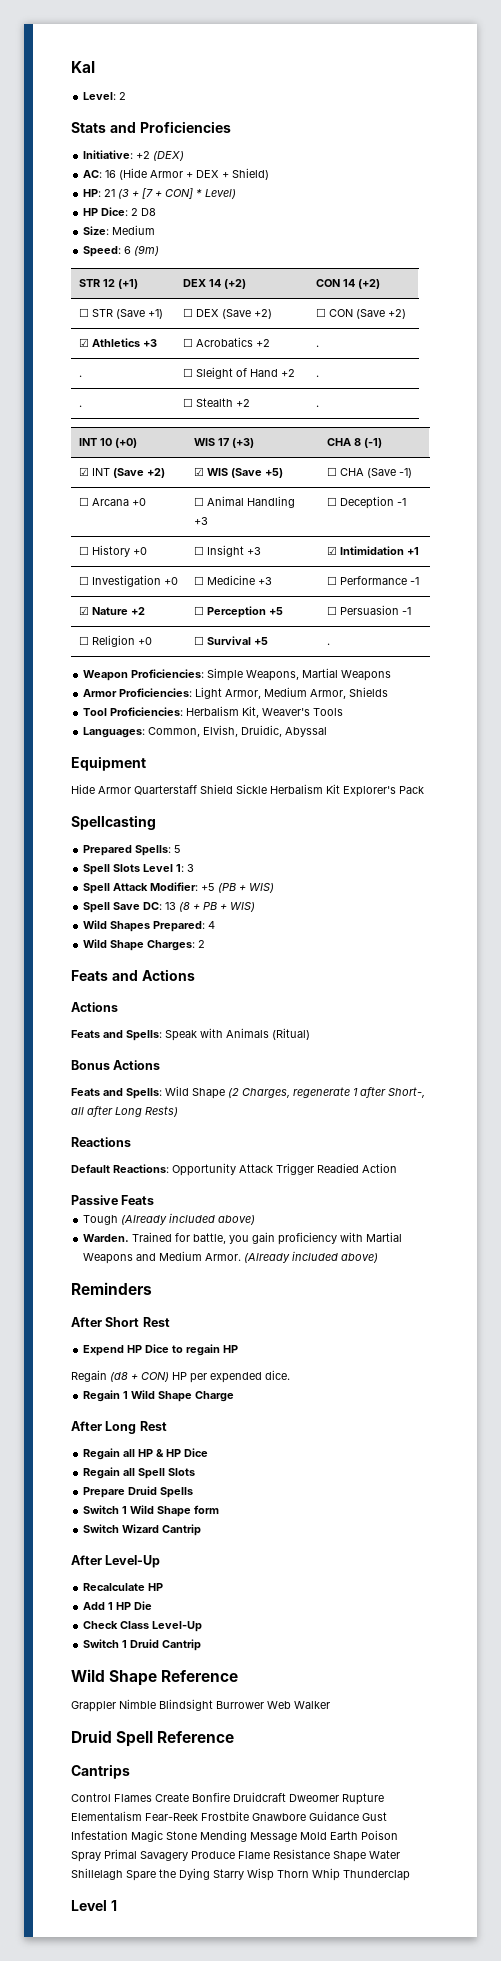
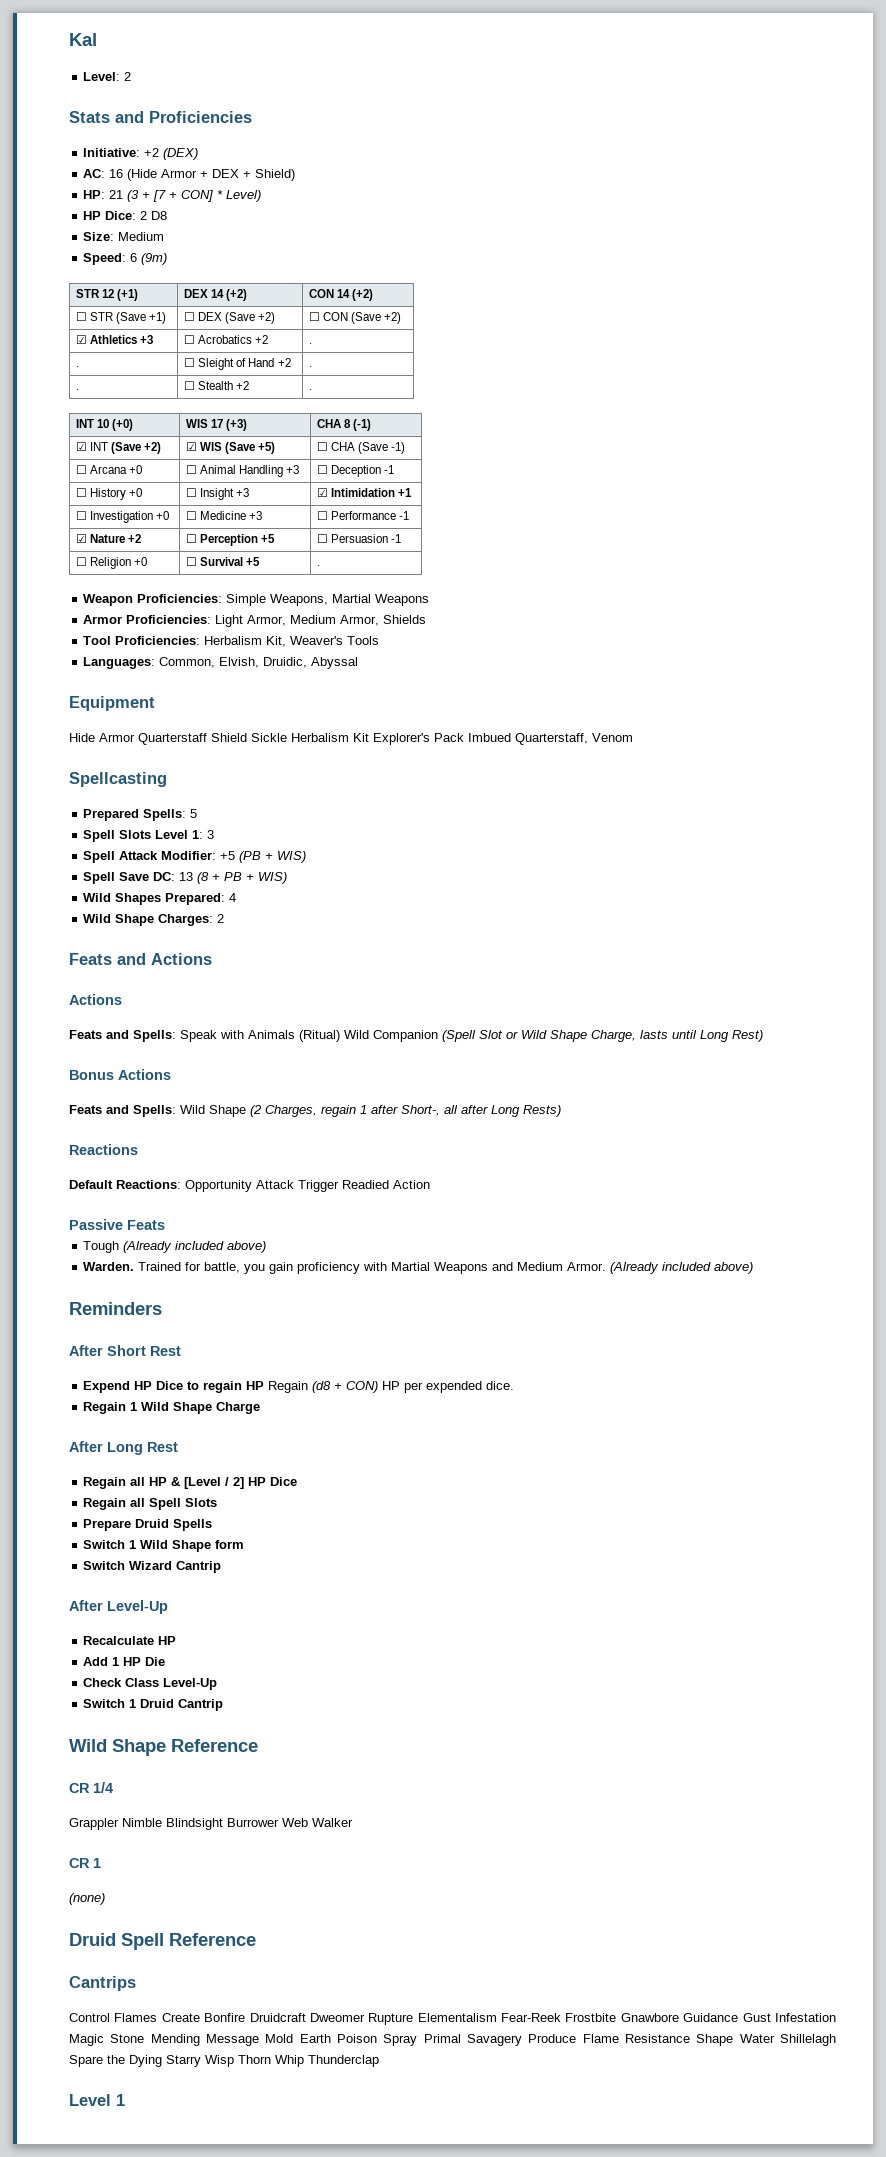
- Hide Armor Quarterstaff Shield Sickle Herbalism Kit Explorer's Pack
+ Hide Armor Quarterstaff Shield Sickle Herbalism Kit Explorer's Pack Imbued Quarterstaff, Venom
- Feats and Spells: Speak with Animals (Ritual)
+ Feats and Spells: Speak with Animals (Ritual) Wild Companion (Spell Slot or Wild Shape Charge, lasts until Long Rest)
- Feats and Spells: Wild Shape (2 Charges, regenerate 1 after Short-, all after Long Rests)
+ Feats and Spells: Wild Shape (2 Charges, regain 1 after Short-, all after Long Rests)
- Expend HP Dice to regain HP
- Regain (d8 + CON) HP per expended dice.
+ Expend HP Dice to regain HP Regain (d8 + CON) HP per expended dice.
- Regain all HP & HP Dice
+ Regain all HP & [Level / 2] HP Dice
+ CR 1/4
+ CR 1
+ (none)

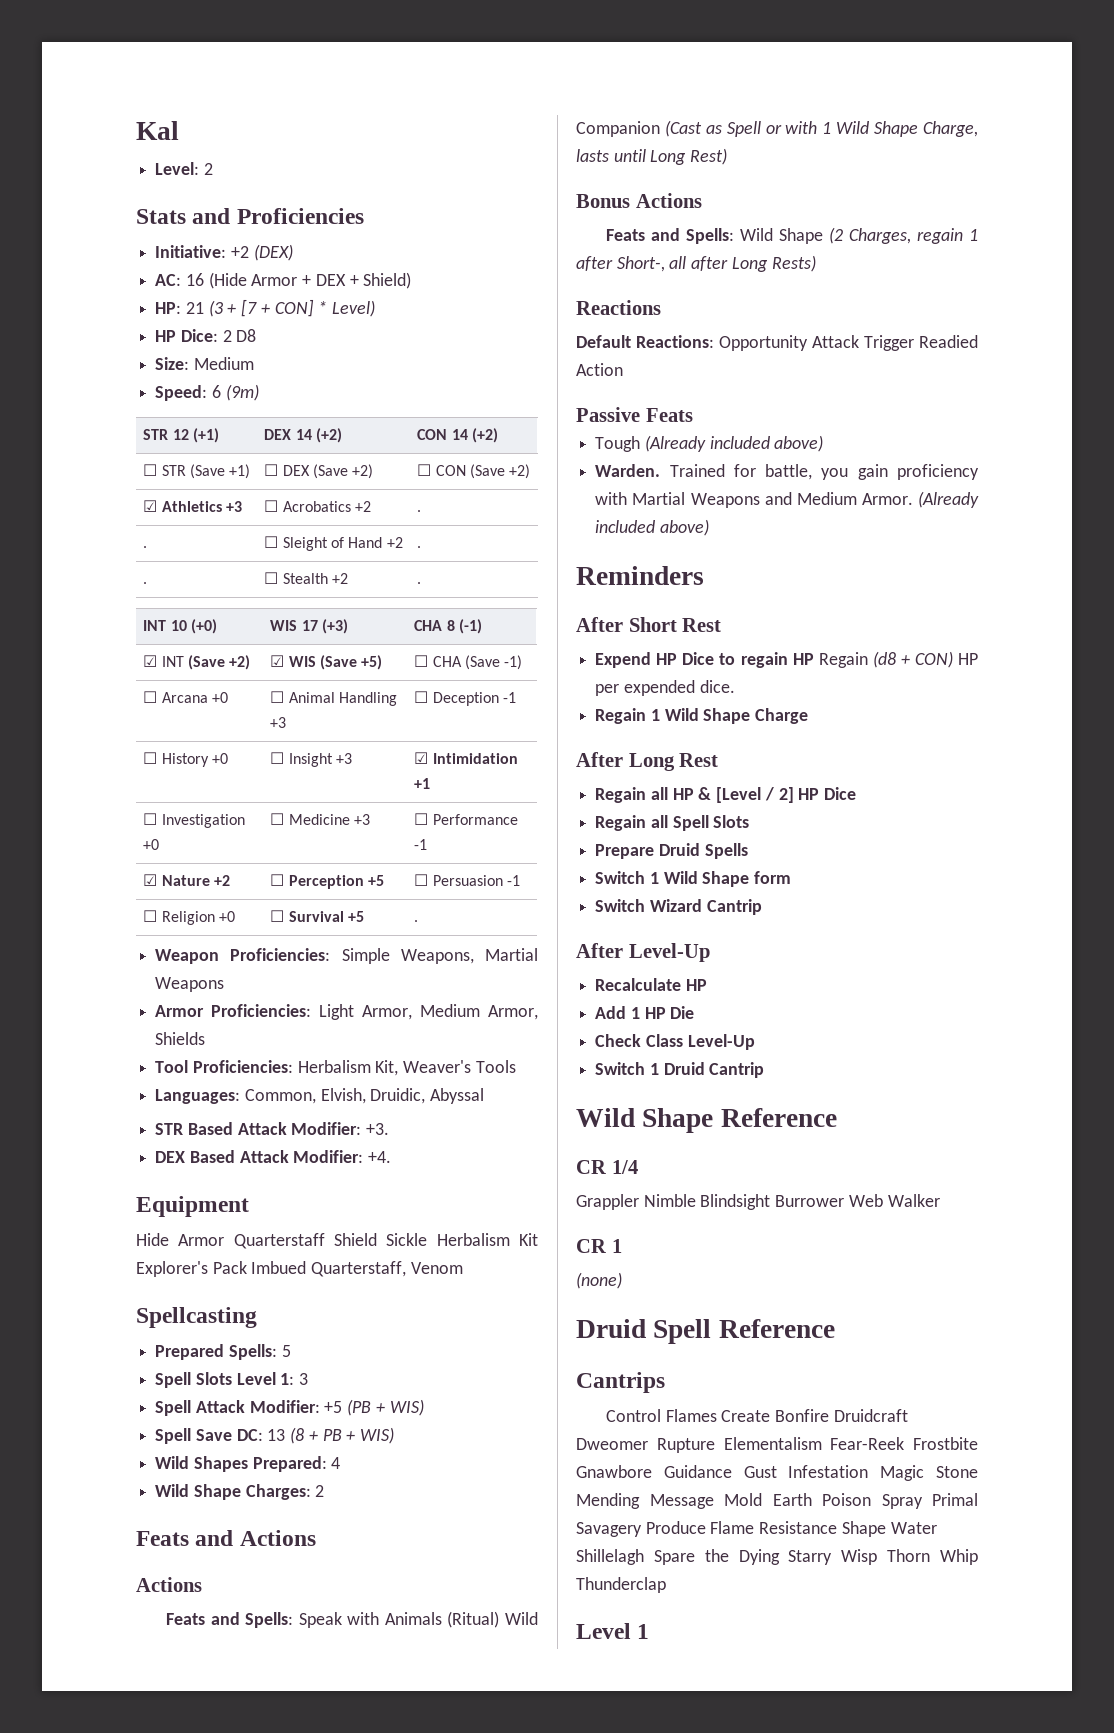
+ STR Based Attack Modifier: +3.
+ DEX Based Attack Modifier: +4.
- Feats and Spells: Speak with Animals (Ritual) Wild Companion (Spell Slot or Wild Shape Charge, lasts until Long Rest)
+ Feats and Spells: Speak with Animals (Ritual) Wild Companion (Cast as Spell or with 1 Wild Shape Charge, lasts until Long Rest)

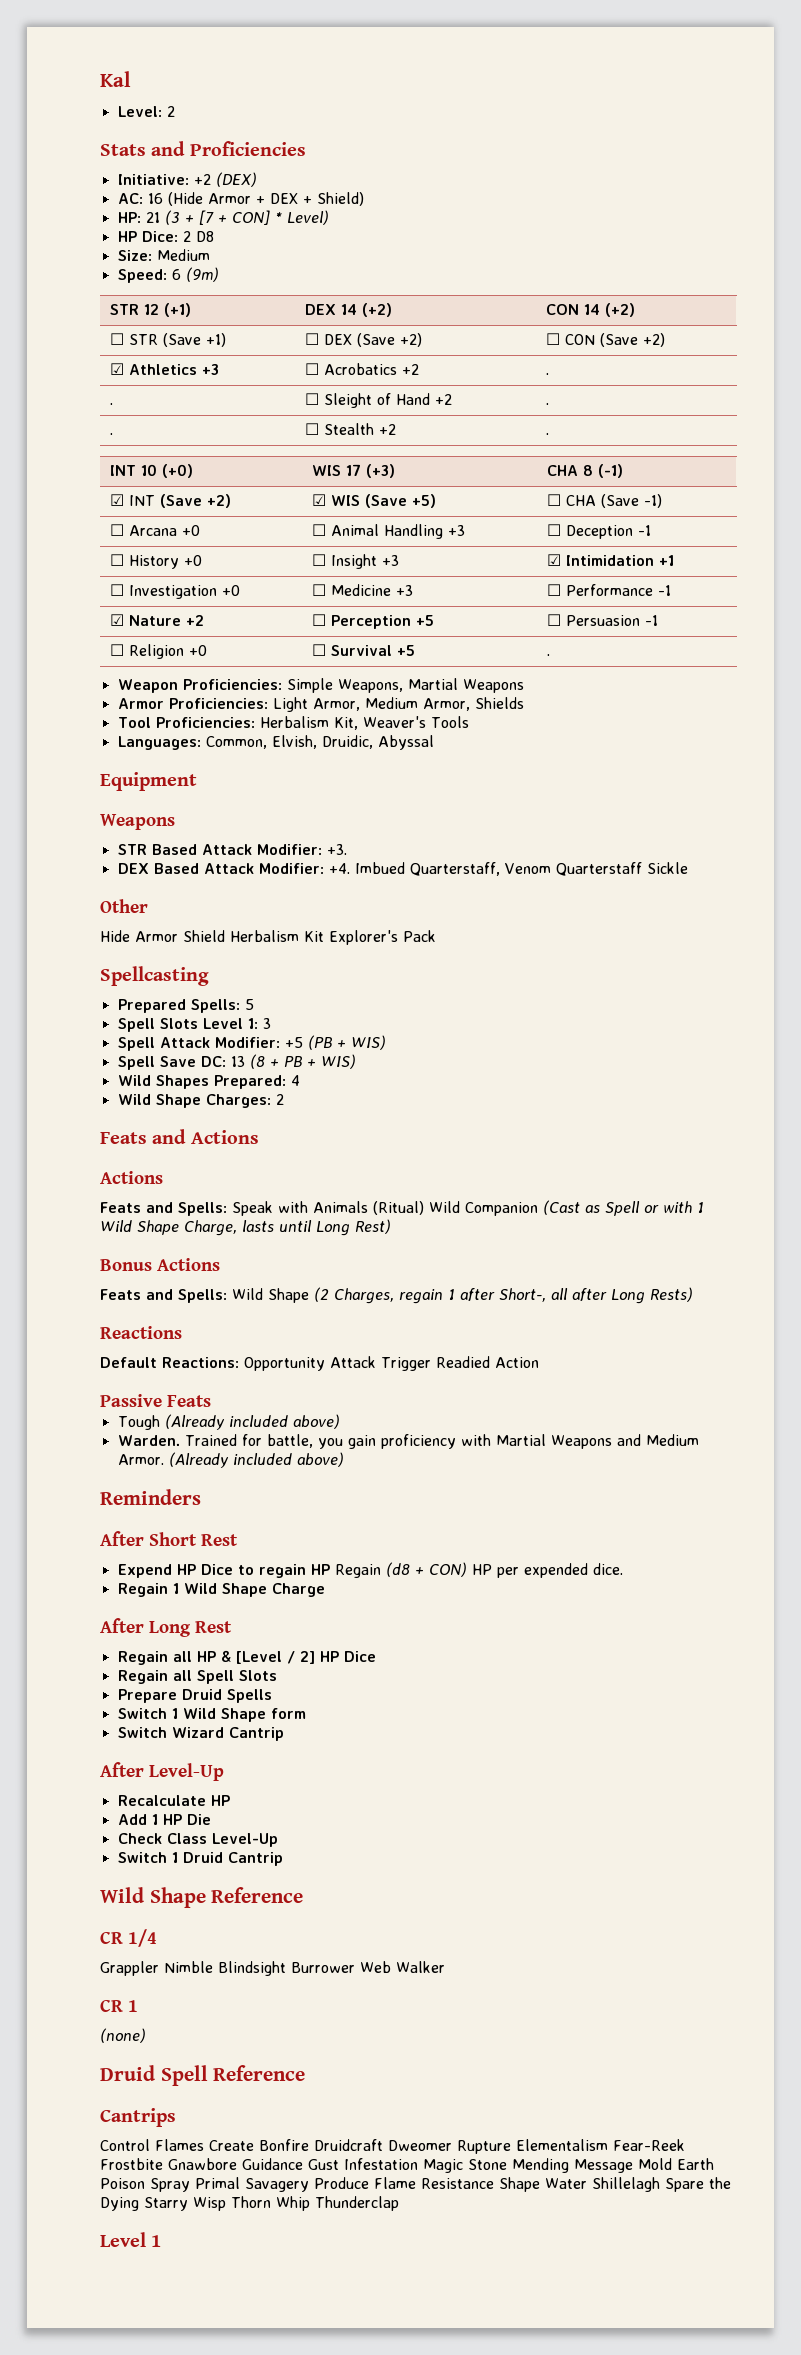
+ Equipment
+ Weapons
- DEX Based Attack Modifier: +4.
- Equipment
+ DEX Based Attack Modifier: +4. Imbued Quarterstaff, Venom Quarterstaff Sickle
+ Other
- Hide Armor Quarterstaff Shield Sickle Herbalism Kit Explorer's Pack Imbued Quarterstaff, Venom
+ Hide Armor Shield Herbalism Kit Explorer's Pack

